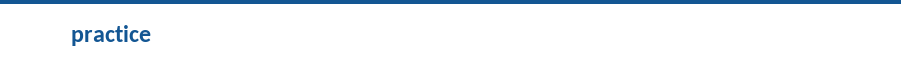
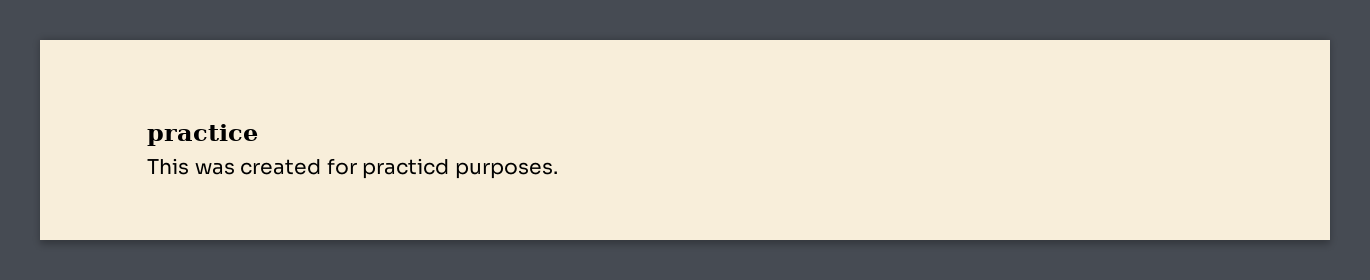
+ This was created for practicd purposes.

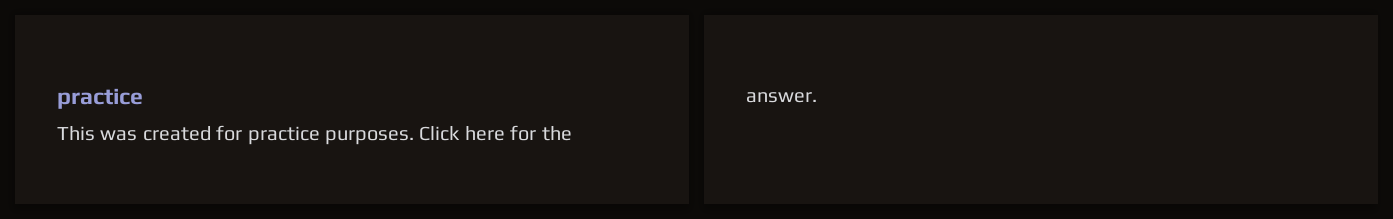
- This was created for practicd purposes.
+ This was created for practice purposes. Click here for the answer.

